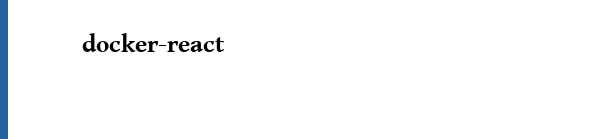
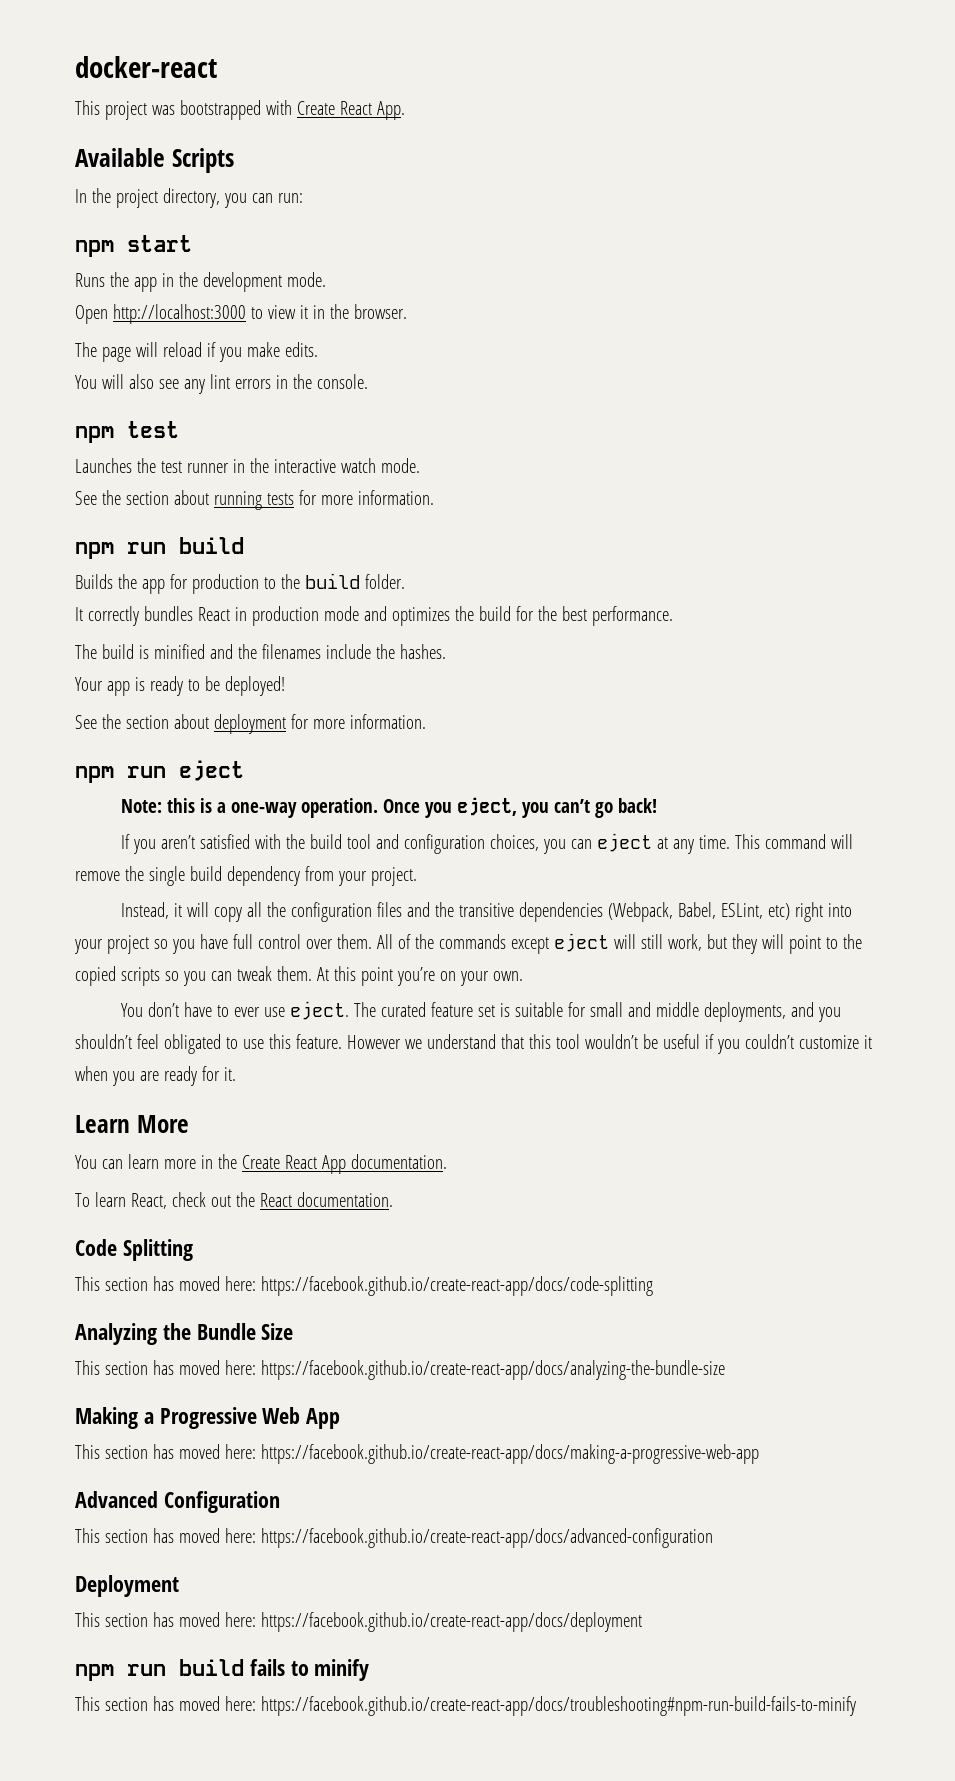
+ This project was bootstrapped with Create React App.
+ Available Scripts
+ In the project directory, you can run:
+ npm start
+ Runs the app in the development mode.
+ Open http://localhost:3000 to view it in the browser.
+ The page will reload if you make edits.
+ You will also see any lint errors in the console.
+ npm test
+ Launches the test runner in the interactive watch mode.
+ See the section about running tests for more information.
+ npm run build
+ Builds the app for production to the build folder.
+ It correctly bundles React in production mode and optimizes the build for the best performance.
+ The build is minified and the filenames include the hashes.
+ Your app is ready to be deployed!
+ See the section about deployment for more information.
+ npm run eject
+ Note: this is a one-way operation. Once you eject, you can’t go back!
+ If you aren’t satisfied with the build tool and configuration choices, you can eject at any time. This command will remove the single build dependency from your project.
+ Instead, it will copy all the configuration files and the transitive dependencies (Webpack, Babel, ESLint, etc) right into your project so you have full control over them. All of the commands except eject will still work, but they will point to the copied scripts so you can tweak them. At this point you’re on your own.
+ You don’t have to ever use eject. The curated feature set is suitable for small and middle deployments, and you shouldn’t feel obligated to use this feature. However we understand that this tool wouldn’t be useful if you couldn’t customize it when you are ready for it.
+ Learn More
+ You can learn more in the Create React App documentation.
+ To learn React, check out the React documentation.
+ Code Splitting
+ This section has moved here: https://facebook.github.io/create-react-app/docs/code-splitting
+ Analyzing the Bundle Size
+ This section has moved here: https://facebook.github.io/create-react-app/docs/analyzing-the-bundle-size
+ Making a Progressive Web App
+ This section has moved here: https://facebook.github.io/create-react-app/docs/making-a-progressive-web-app
+ Advanced Configuration
+ This section has moved here: https://facebook.github.io/create-react-app/docs/advanced-configuration
+ Deployment
+ This section has moved here: https://facebook.github.io/create-react-app/docs/deployment
+ npm run build fails to minify
+ This section has moved here: https://facebook.github.io/create-react-app/docs/troubleshooting#npm-run-build-fails-to-minify

